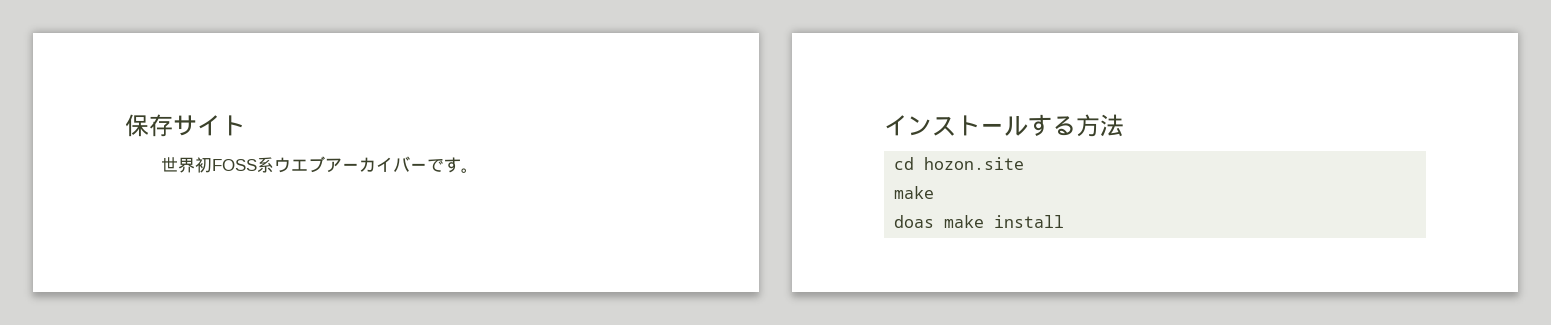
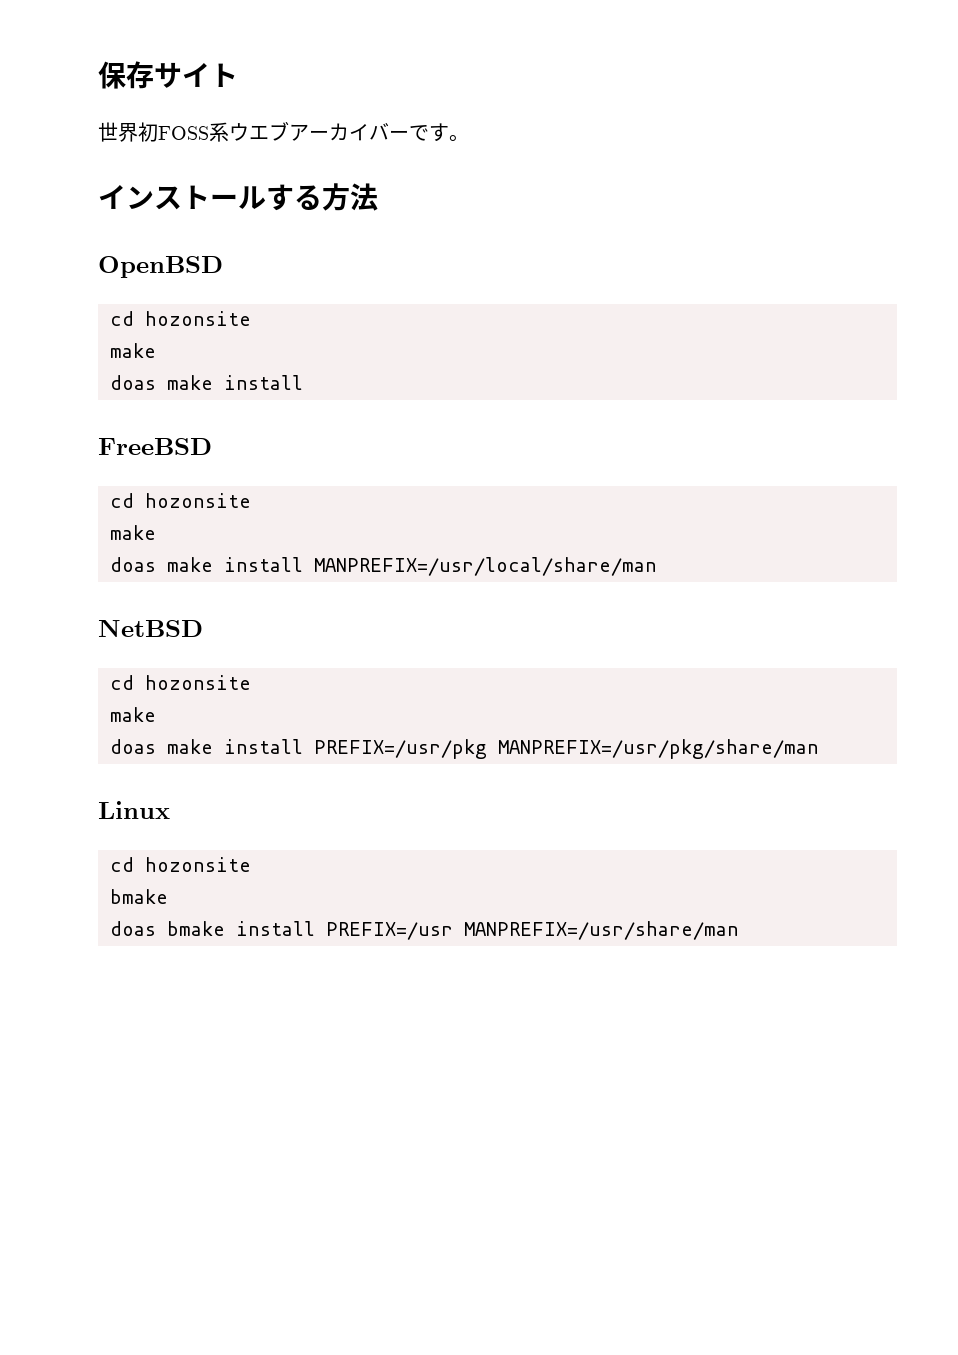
- cd hozon.site
+ OpenBSD
+ cd hozonsite
  make
  doas make install
+ FreeBSD
+ cd hozonsite
+ make
+ doas make install MANPREFIX=/usr/local/share/man
+ NetBSD
+ cd hozonsite
+ make
+ doas make install PREFIX=/usr/pkg MANPREFIX=/usr/pkg/share/man
+ Linux
+ cd hozonsite
+ bmake
+ doas bmake install PREFIX=/usr MANPREFIX=/usr/share/man

